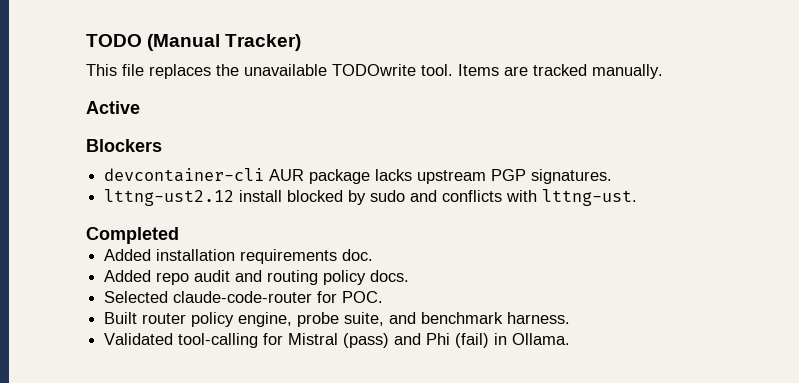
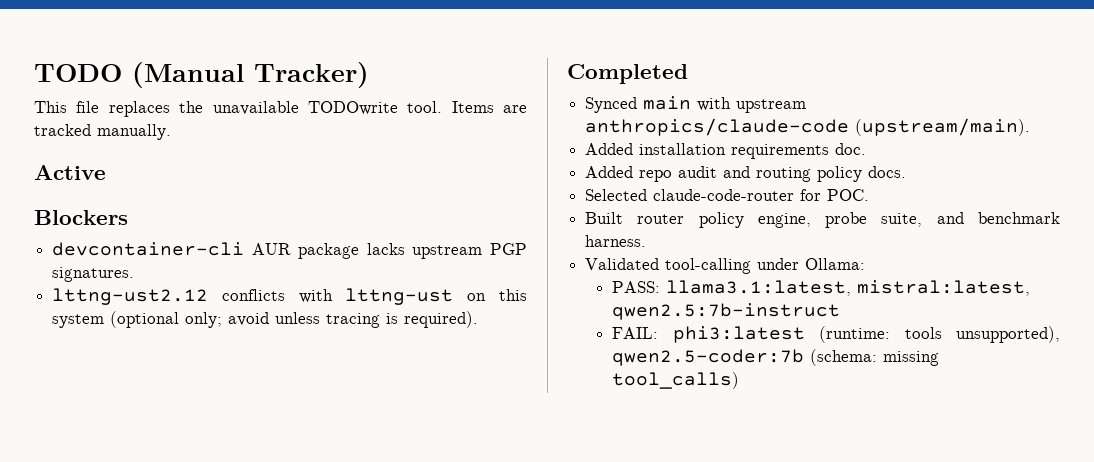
- lttng-ust2.12 install blocked by sudo and conflicts with lttng-ust.
+ lttng-ust2.12 conflicts with lttng-ust on this system (optional only; avoid unless tracing is required).
  Completed
+ Synced main with upstream anthropics/claude-code (upstream/main).
- Validated tool-calling for Mistral (pass) and Phi (fail) in Ollama.
+ Validated tool-calling under Ollama:
+ PASS: llama3.1:latest, mistral:latest, qwen2.5:7b-instruct
+ FAIL: phi3:latest (runtime: tools unsupported), qwen2.5-coder:7b (schema: missing tool_calls)

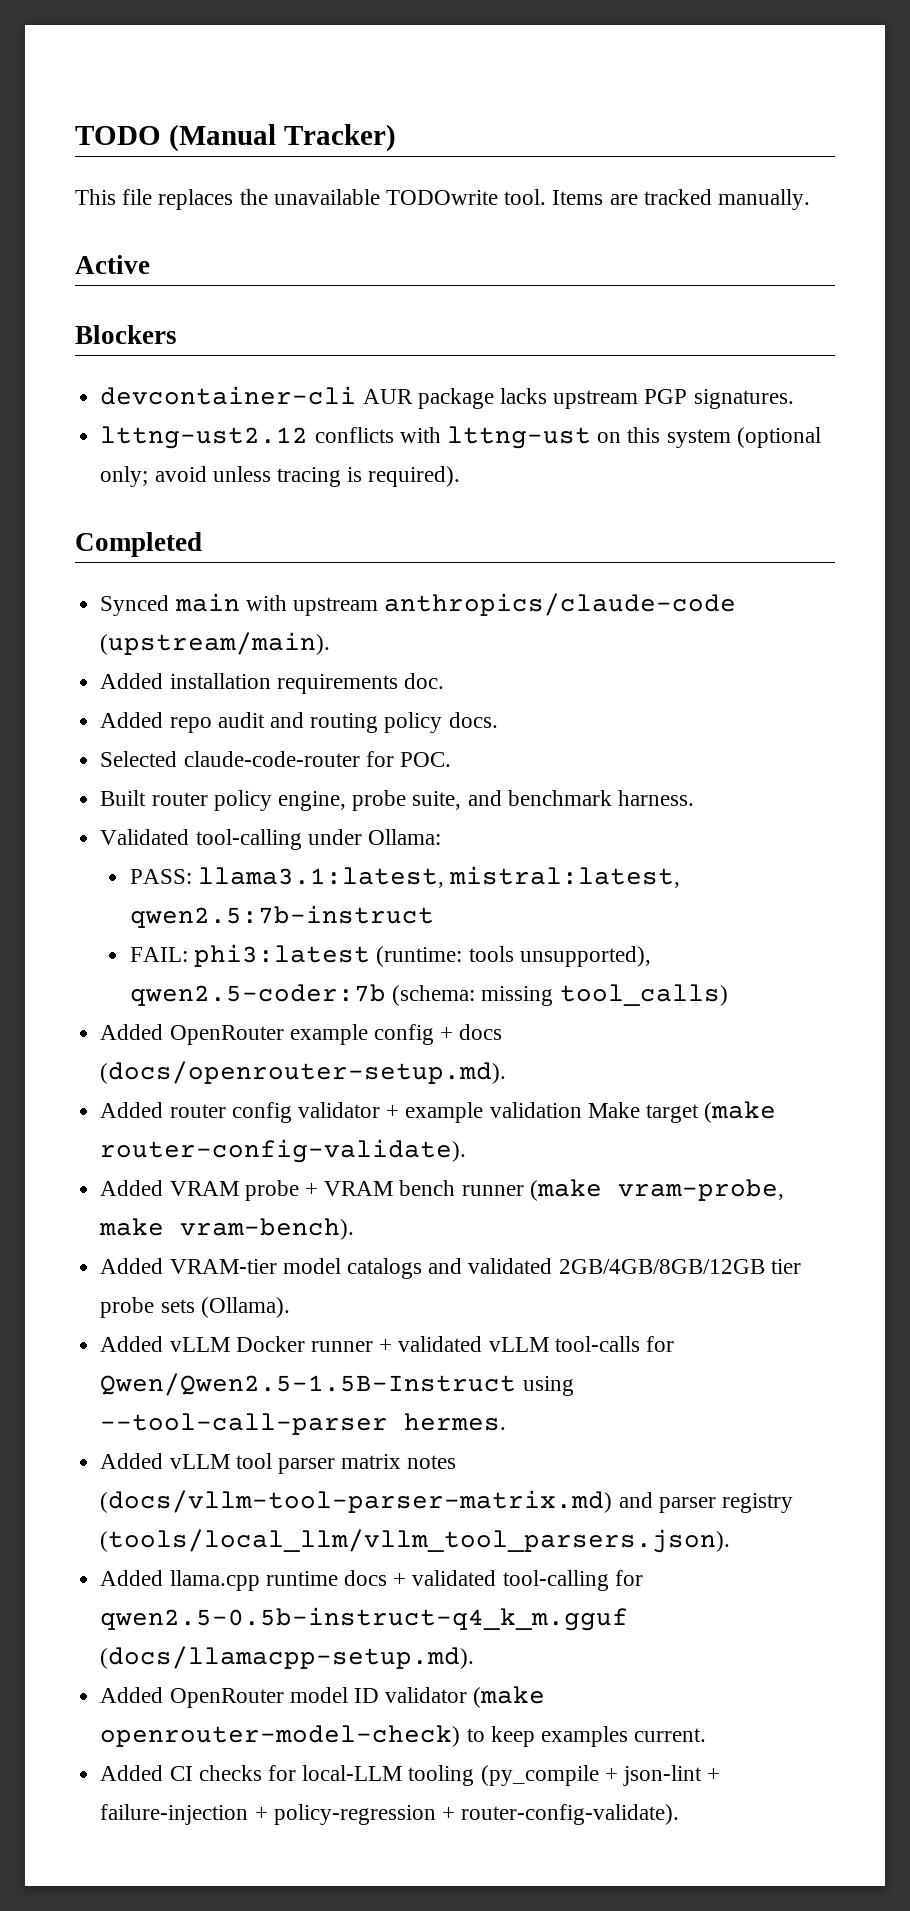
+ Added OpenRouter example config + docs (docs/openrouter-setup.md).
+ Added router config validator + example validation Make target (make router-config-validate).
+ Added VRAM probe + VRAM bench runner (make vram-probe, make vram-bench).
+ Added VRAM-tier model catalogs and validated 2GB/4GB/8GB/12GB tier probe sets (Ollama).
+ Added vLLM Docker runner + validated vLLM tool-calls for Qwen/Qwen2.5-1.5B-Instruct using --tool-call-parser hermes.
+ Added vLLM tool parser matrix notes (docs/vllm-tool-parser-matrix.md) and parser registry (tools/local_llm/vllm_tool_parsers.json).
+ Added llama.cpp runtime docs + validated tool-calling for qwen2.5-0.5b-instruct-q4_k_m.gguf (docs/llamacpp-setup.md).
+ Added OpenRouter model ID validator (make openrouter-model-check) to keep examples current.
+ Added CI checks for local-LLM tooling (py_compile + json-lint + failure-injection + policy-regression + router-config-validate).

